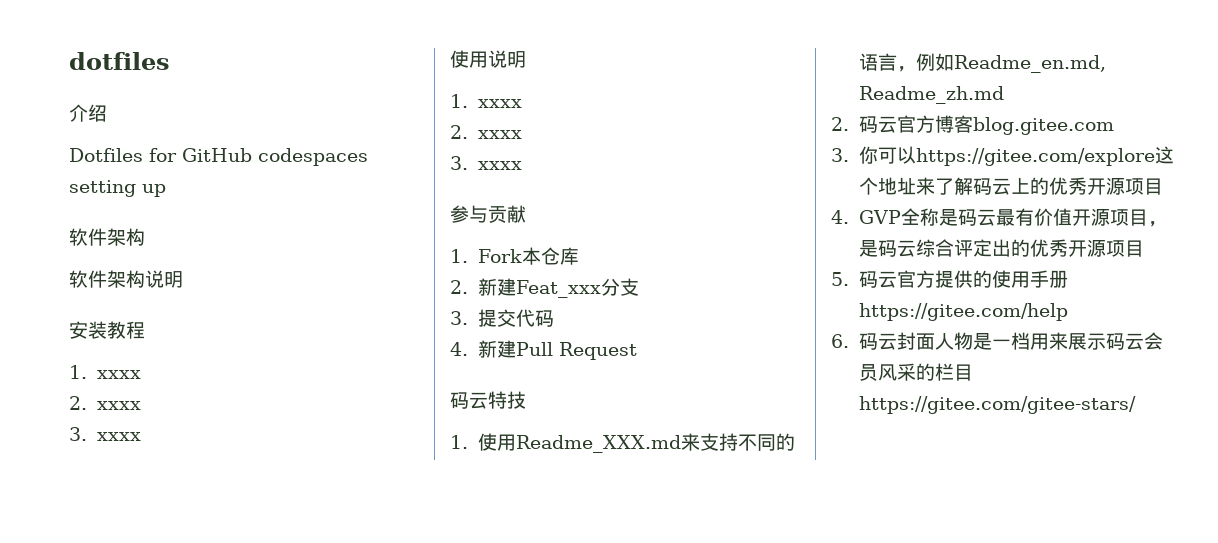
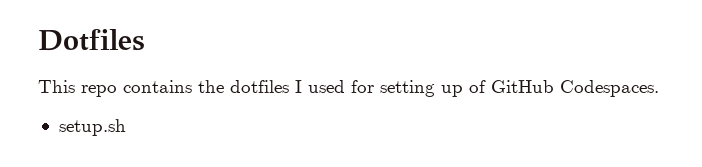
- dotfiles
- 介绍
- Dotfiles for GitHub codespaces setting up
- 软件架构
- 软件架构说明
- 安装教程
- 1. xxxx
- 2. xxxx
- 3. xxxx
- 使用说明
- 1. xxxx
- 2. xxxx
- 3. xxxx
- 参与贡献
- 1. Fork本仓库
- 2.新建Feat_xxx分支
- 3.提交代码
- 4.新建Pull Request
- 码云特技
- 1.使用Readme_XXX.md来支持不同的语言，例如Readme_en.md, Readme_zh.md
- 2.码云官方博客blog.gitee.com
- 3.你可以https://gitee.com/explore这个地址来了解码云上的优秀开源项目
- 4. GVP全称是码云最有价值开源项目，是码云综合评定出的优秀开源项目
- 5.码云官方提供的使用手册https://gitee.com/help
- 6.码云封面人物是一档用来展示码云会员风采的栏目https://gitee.com/gitee-stars/
+ Dotfiles
+ This repo contains the dotfiles I used for setting up of GitHub Codespaces.
+ setup.sh

